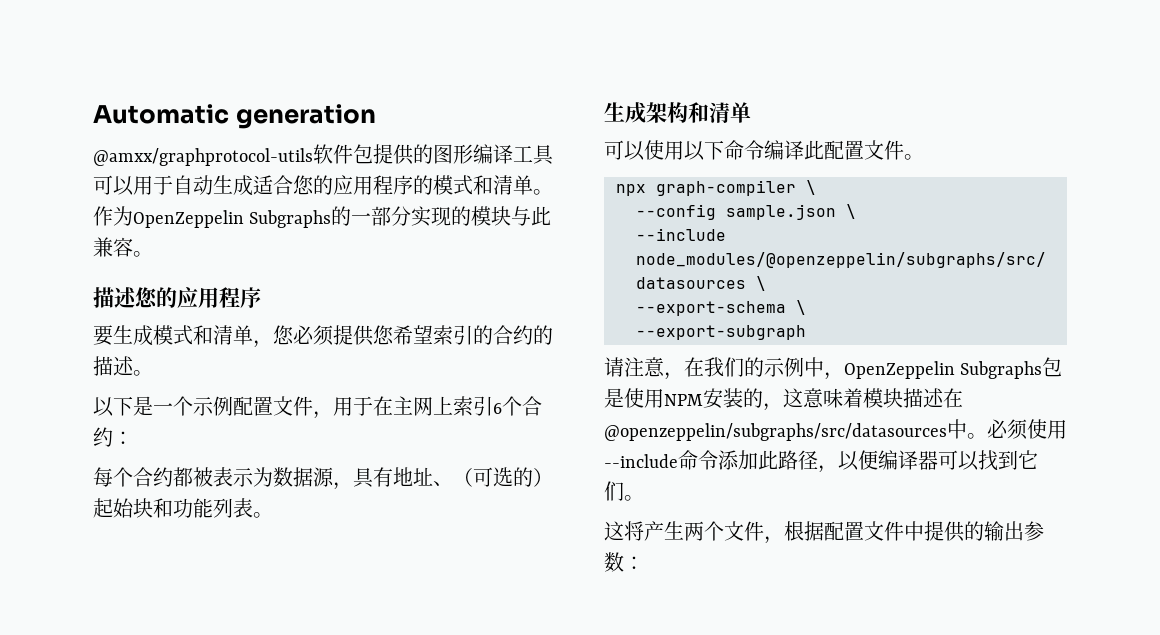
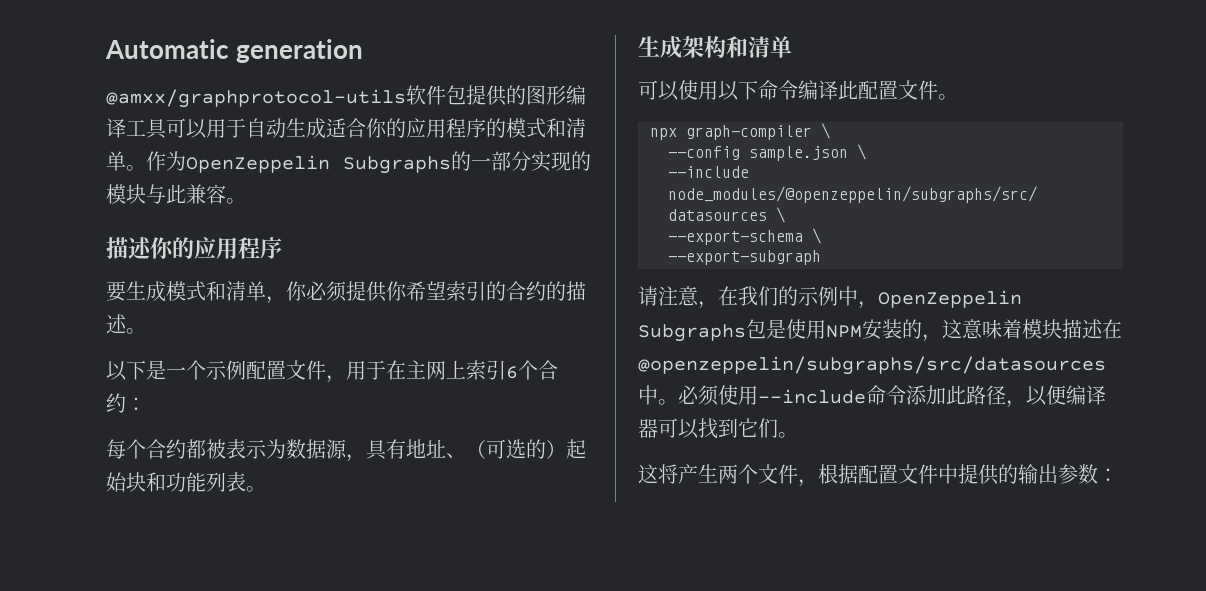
- @amxx/graphprotocol-utils软件包提供的图形编译工具可以用于自动生成适合您的应用程序的模式和清单。
+ @amxx/graphprotocol-utils软件包提供的图形编译工具可以用于自动生成适合你的应用程序的模式和清单。
- 描述您的应用程序
+ 描述你的应用程序
- 要生成模式和清单，您必须提供您希望索引的合约的描述。
+ 要生成模式和清单，你必须提供你希望索引的合约的描述。

